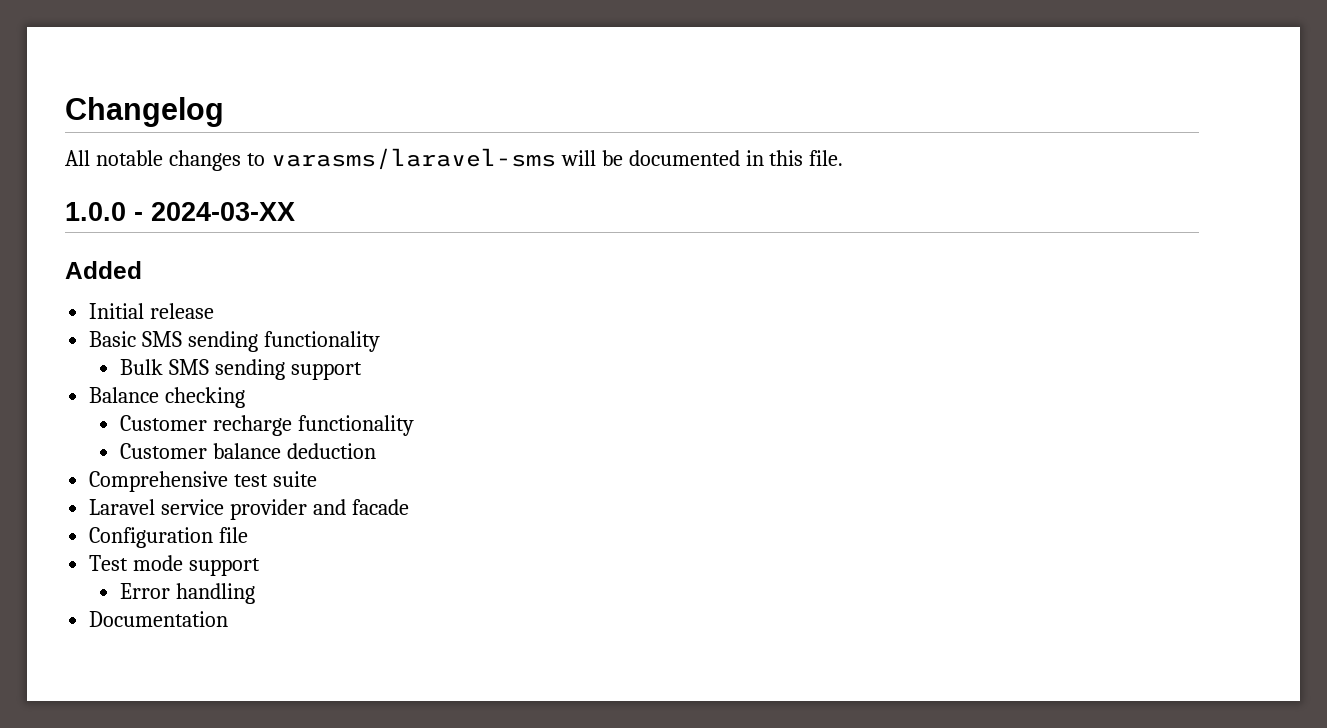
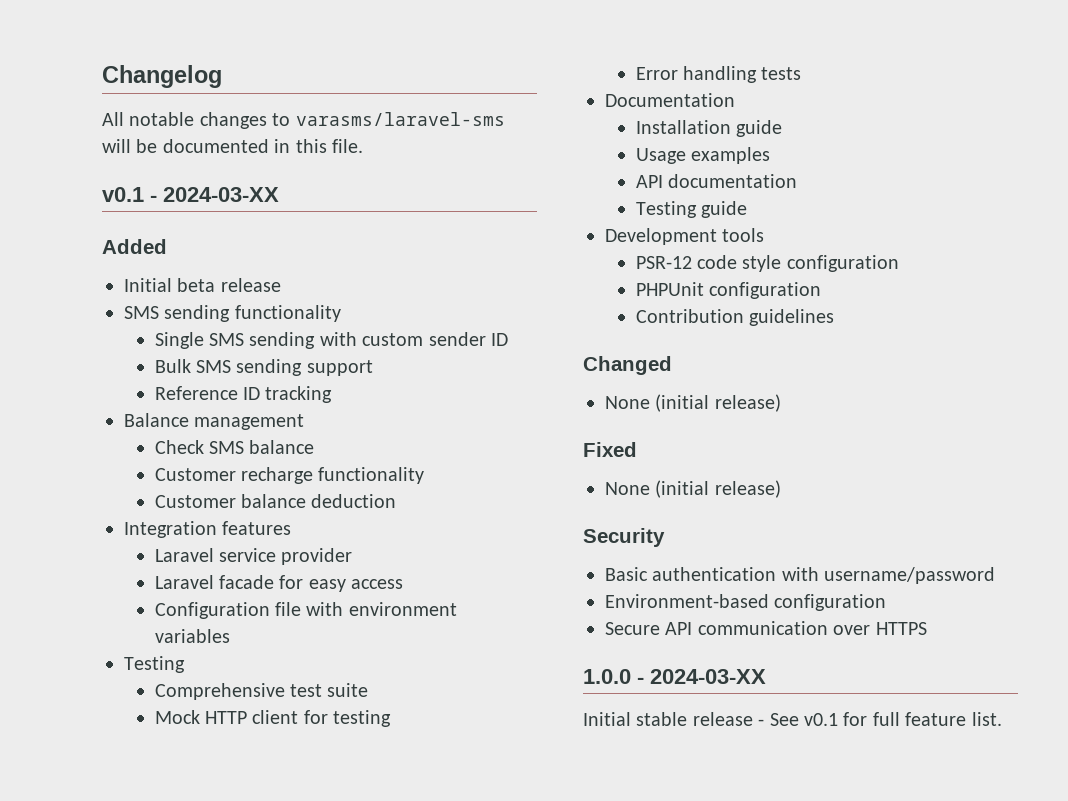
- 1.0.0 - 2024-03-XX
+ v0.1 - 2024-03-XX
- Initial release
+ Initial beta release
- Basic SMS sending functionality
+ SMS sending functionality
+ Single SMS sending with custom sender ID
  Bulk SMS sending support
- Balance checking
+ Reference ID tracking
+ Balance management
+ Check SMS balance
+ Integration features
+ Laravel service provider
+ Laravel facade for easy access
+ Configuration file with environment variables
+ Testing
  Comprehensive test suite
- Laravel service provider and facade
- Configuration file
- Test mode support
+ Mock HTTP client for testing
- Error handling
+ Error handling tests
+ Installation guide
+ Usage examples
+ API documentation
+ Testing guide
+ Development tools
+ PSR-12 code style configuration
+ PHPUnit configuration
+ Contribution guidelines
+ Changed
+ None (initial release)
+ Fixed
+ None (initial release)
+ Security
+ Basic authentication with username/password
+ Environment-based configuration
+ Secure API communication over HTTPS
+ 1.0.0 - 2024-03-XX
+ Initial stable release - See v0.1 for full feature list.

